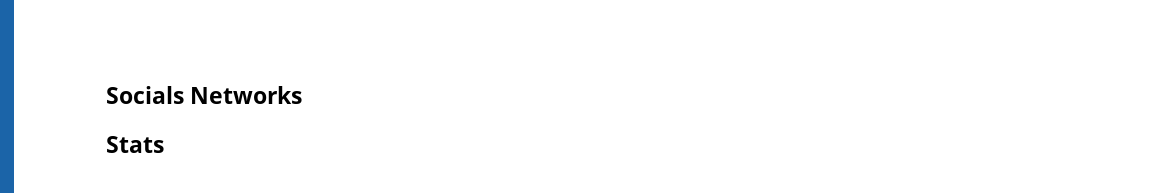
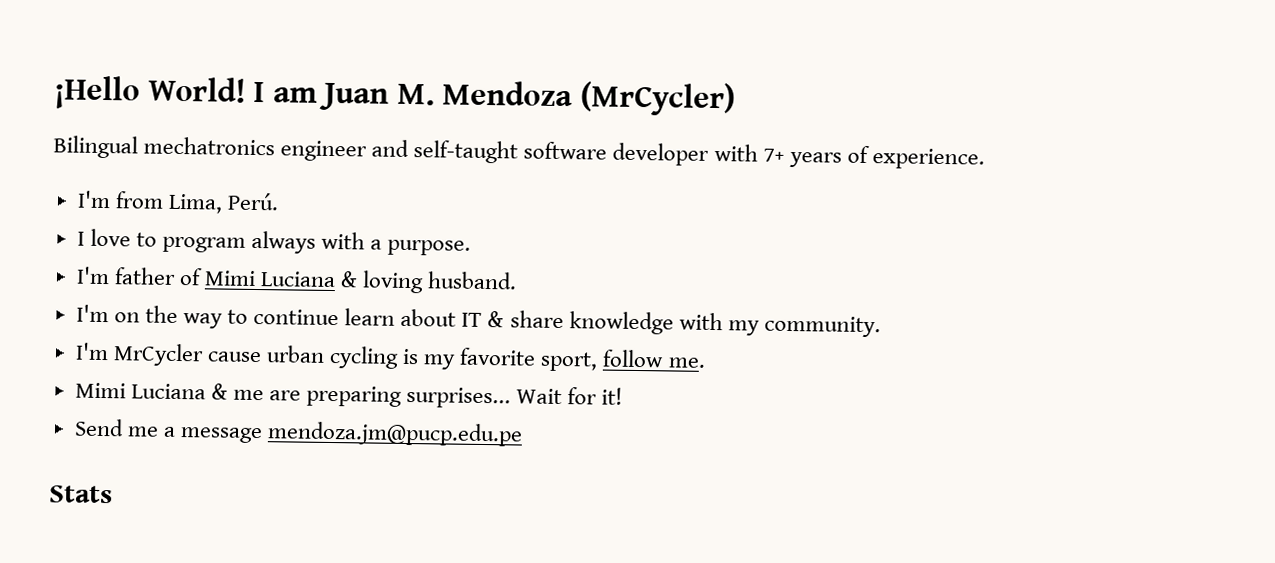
- Socials Networks
+ ¡Hello World! I am Juan M. Mendoza (MrCycler)
+ Bilingual mechatronics engineer and self-taught software developer with 7+ years of experience.
+ I'm from Lima, Perú.
+ I love to program always with a purpose.
+ I'm father of Mimi Luciana & loving husband.
+ I'm on the way to continue learn about IT & share knowledge with my community.
+ I'm MrCycler cause urban cycling is my favorite sport, follow me.
+ Mimi Luciana & me are preparing surprises... Wait for it!
+ Send me a message mendoza.jm@pucp.edu.pe

